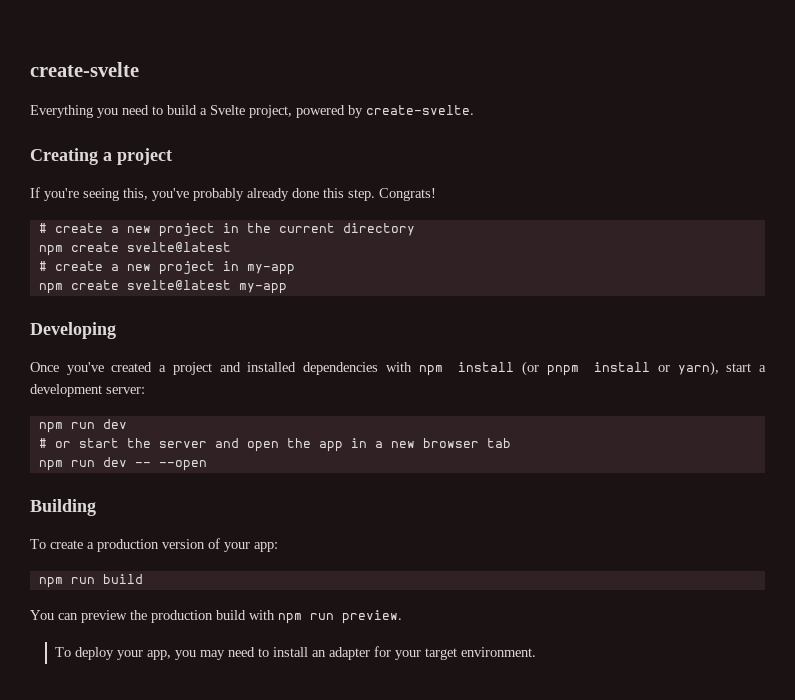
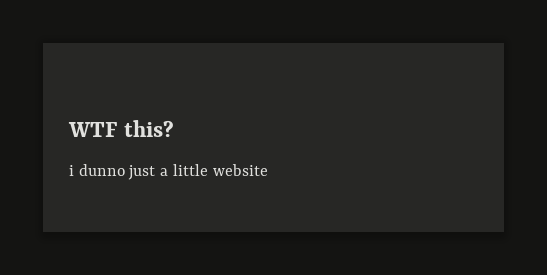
- create-svelte
- Everything you need to build a Svelte project, powered by create-svelte.
- Creating a project
- If you're seeing this, you've probably already done this step. Congrats!
- # create a new project in the current directory
- npm create svelte@latest
- # create a new project in my-app
- npm create svelte@latest my-app
- Developing
- Once you've created a project and installed dependencies with npm install (or pnpm install or yarn), start a development server:
- npm run dev
- # or start the server and open the app in a new browser tab
- npm run dev -- --open
- Building
- To create a production version of your app:
- npm run build
- You can preview the production build with npm run preview.
- To deploy your app, you may need to install an adapter for your target environment.
+ WTF this?
+ i dunno just a little website

